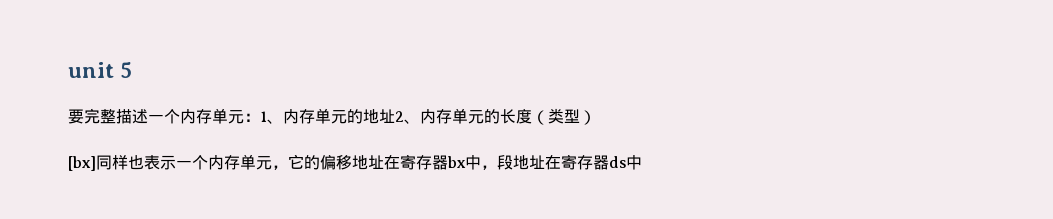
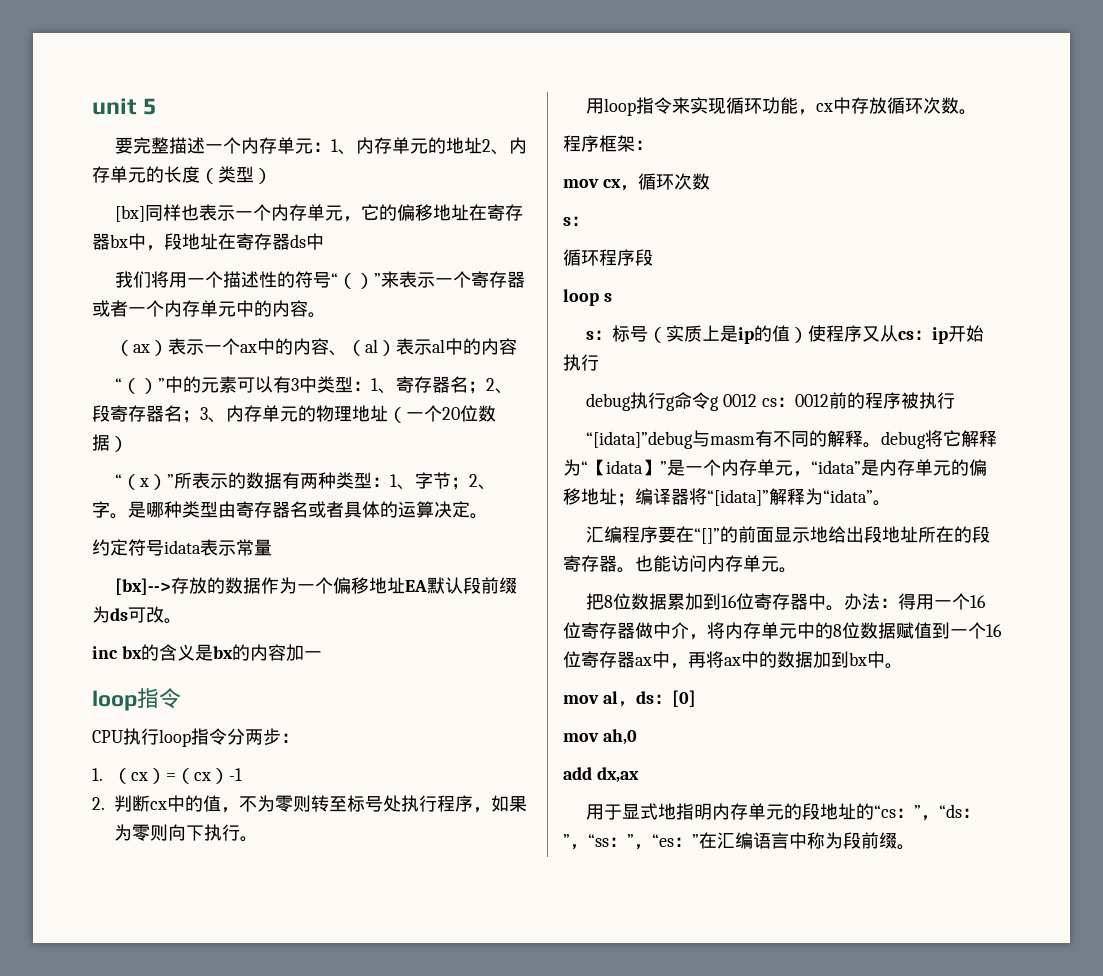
+ 我们将用一个描述性的符号“（）”来表示一个寄存器或者一个内存单元中的内容。
+ （ax）表示一个ax中的内容、（al）表示al中的内容
+ “（）”中的元素可以有3中类型：1、寄存器名；2、段寄存器名；3、内存单元的物理地址（一个20位数据）
+ “（x）”所表示的数据有两种类型：1、字节；2、字。是哪种类型由寄存器名或者具体的运算决定。
+ 约定符号idata表示常量
+ [bx]-->存放的数据作为一个偏移地址EA默认段前缀为ds可改。
+ inc bx的含义是bx的内容加一
+ loop指令
+ CPU执行loop指令分两步：
+ 1.（cx）=（cx）-1
+ 2.判断cx中的值，不为零则转至标号处执行程序，如果为零则向下执行。
+ 用loop指令来实现循环功能，cx中存放循环次数。
+ 程序框架：
+ mov cx，循环次数
+ s：
+ 循环程序段
+ loop s
+ s：标号（实质上是ip的值）使程序又从cs：ip开始执行
+ debug执行g命令g 0012 cs：0012前的程序被执行
+ “[idata]”debug与masm有不同的解释。debug将它解释为“【idata】”是一个内存单元，“idata”是内存单元的偏移地址；编译器将“[idata]”解释为“idata”。
+ 汇编程序要在“[]”的前面显示地给出段地址所在的段寄存器。也能访问内存单元。
+ 把8位数据累加到16位寄存器中。办法：得用一个16位寄存器做中介，将内存单元中的8位数据赋值到一个16位寄存器ax中，再将ax中的数据加到bx中。
+ mov al，ds：[0]
+ mov ah,0
+ add dx,ax
+ 用于显式地指明内存单元的段地址的“cs：”，“ds：”，“ss：”，“es：”在汇编语言中称为段前缀。

